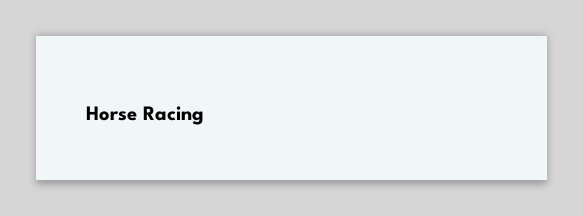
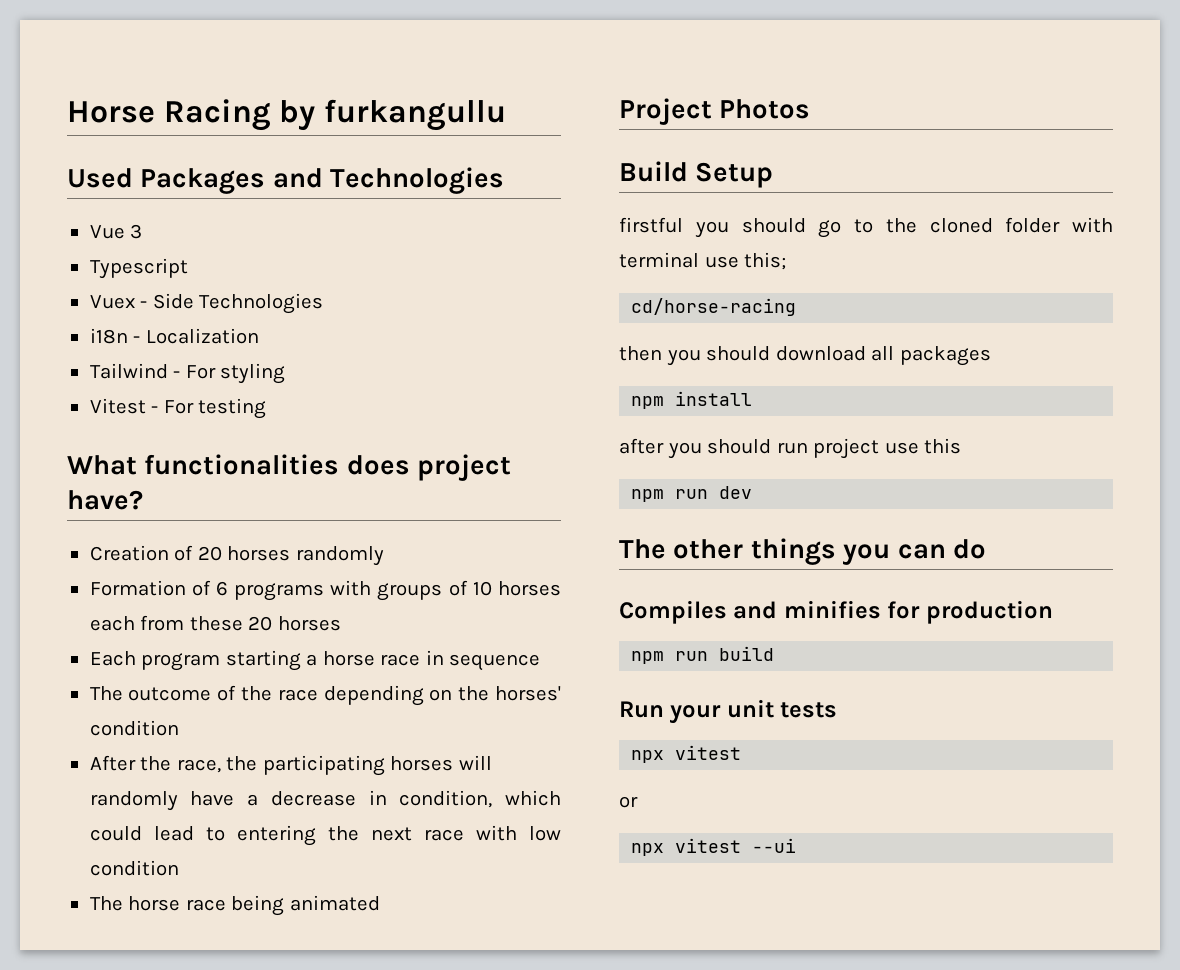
- Horse Racing
+ Horse Racing by furkangullu
+ Used Packages and Technologies
+ Vue 3
+ Typescript
+ Vuex - Side Technologies
+ i18n - Localization
+ Tailwind - For styling
+ Vitest - For testing
+ What functionalities does project have?
+ Creation of 20 horses randomly
+ Formation of 6 programs with groups of 10 horses each from these 20 horses
+ Each program starting a horse race in sequence
+ The outcome of the race depending on the horses' condition
+ After the race, the participating horses will randomly have a decrease in condition, which could lead to entering the next race with low condition
+ The horse race being animated
+ Project Photos
+ Build Setup
+ firstful you should go to the cloned folder with terminal use this;
+ cd/horse-racing
+ then you should download all packages
+ npm install
+ after you should run project use this
+ npm run dev
+ The other things you can do
+ Compiles and minifies for production
+ npm run build
+ Run your unit tests
+ npx vitest
+ or
+ npx vitest --ui

